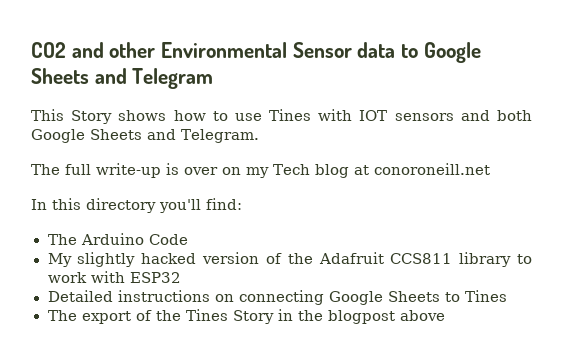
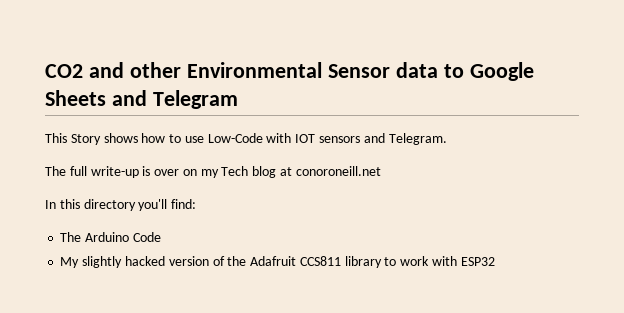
- This Story shows how to use Tines with IOT sensors and both Google Sheets and Telegram.
+ This Story shows how to use Low-Code with IOT sensors and Telegram.
- Detailed instructions on connecting Google Sheets to Tines
- The export of the Tines Story in the blogpost above

